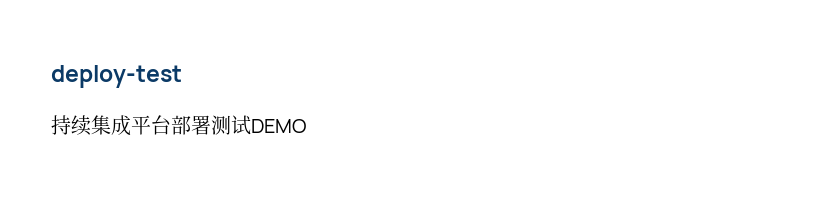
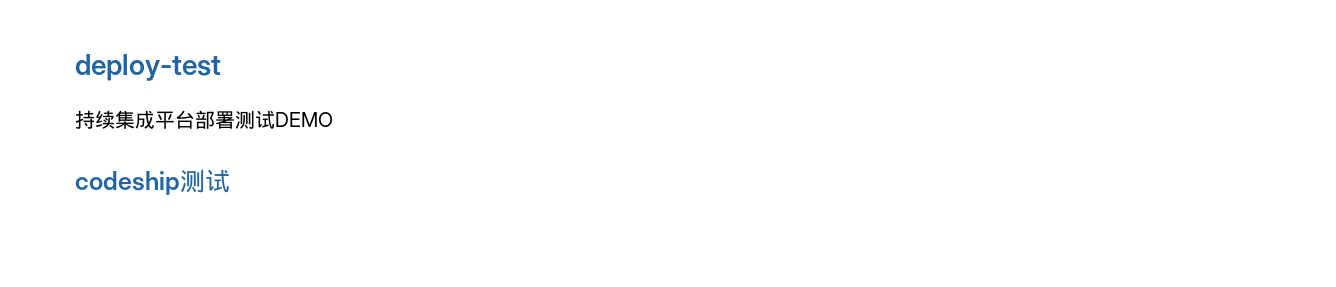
+ codeship测试

